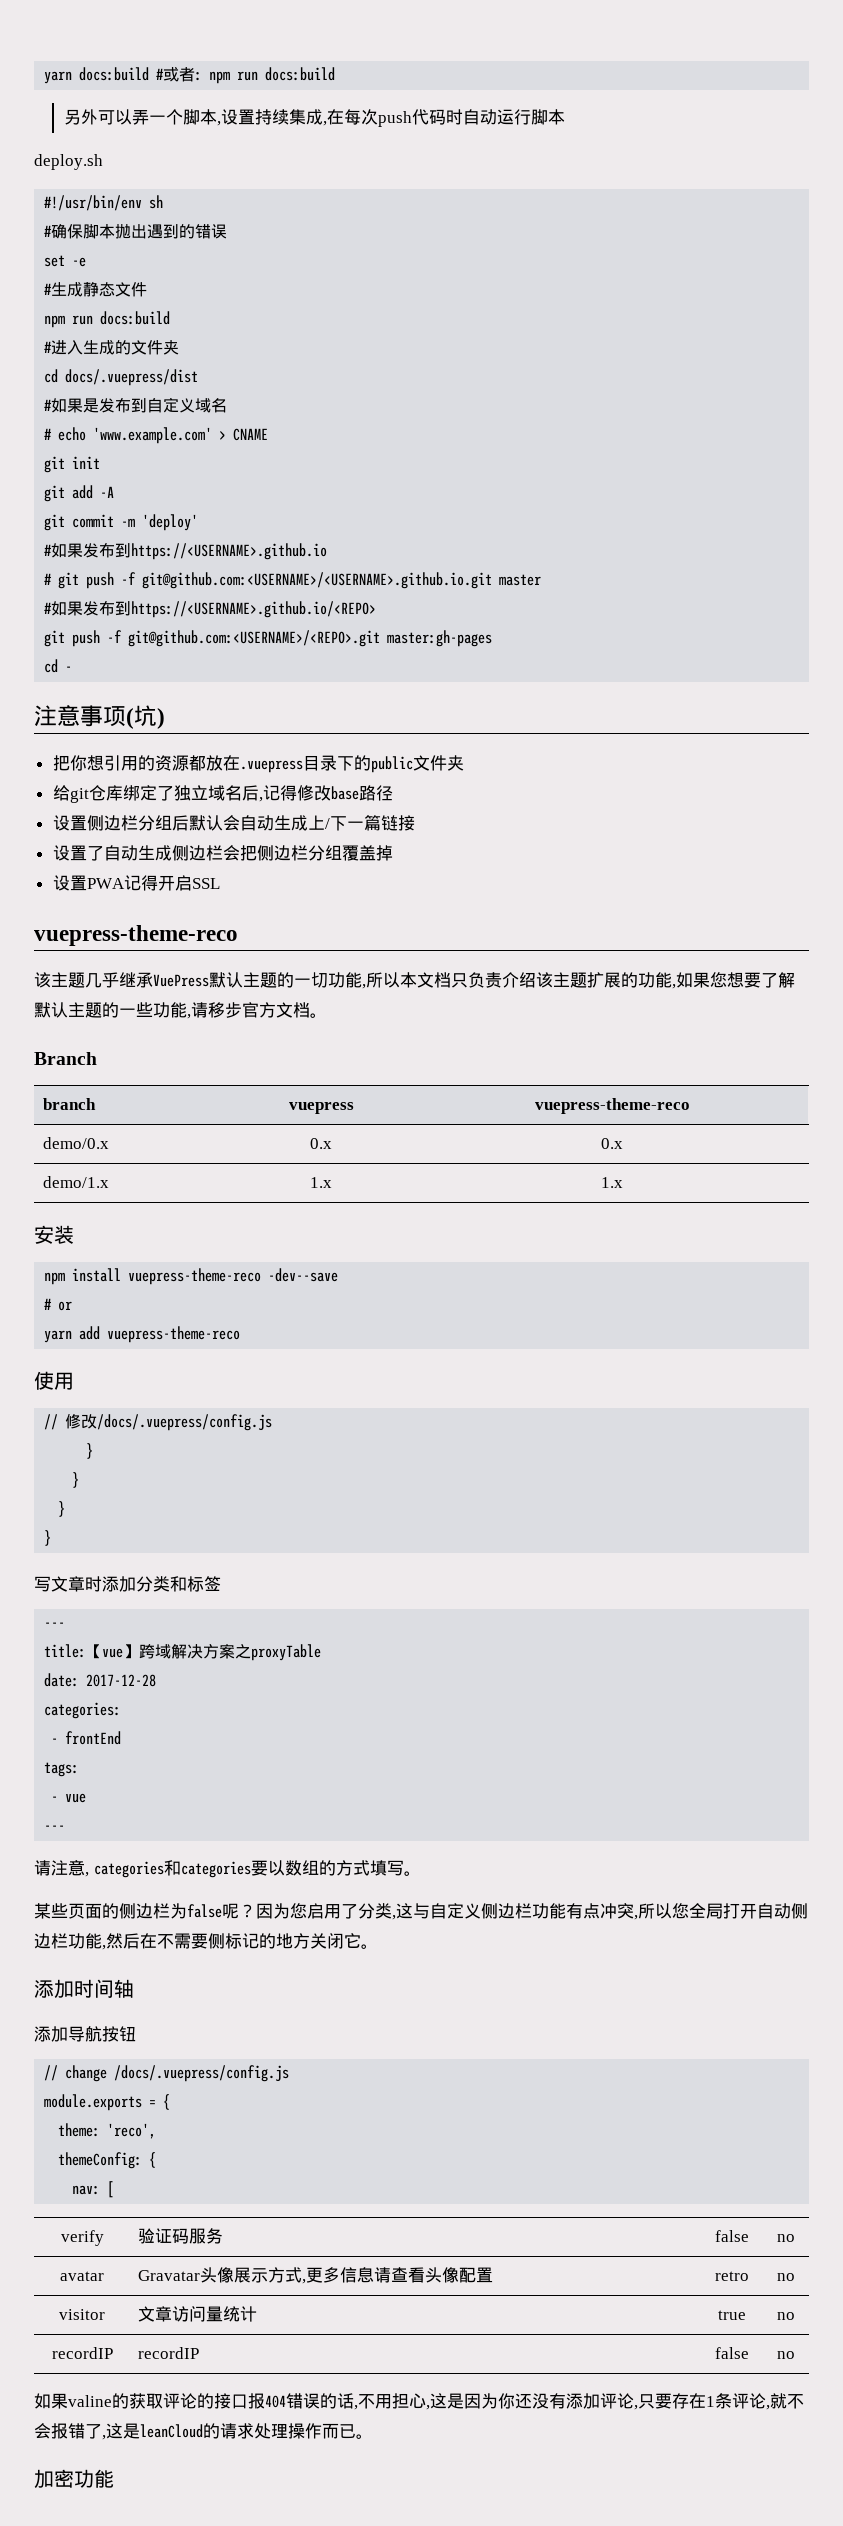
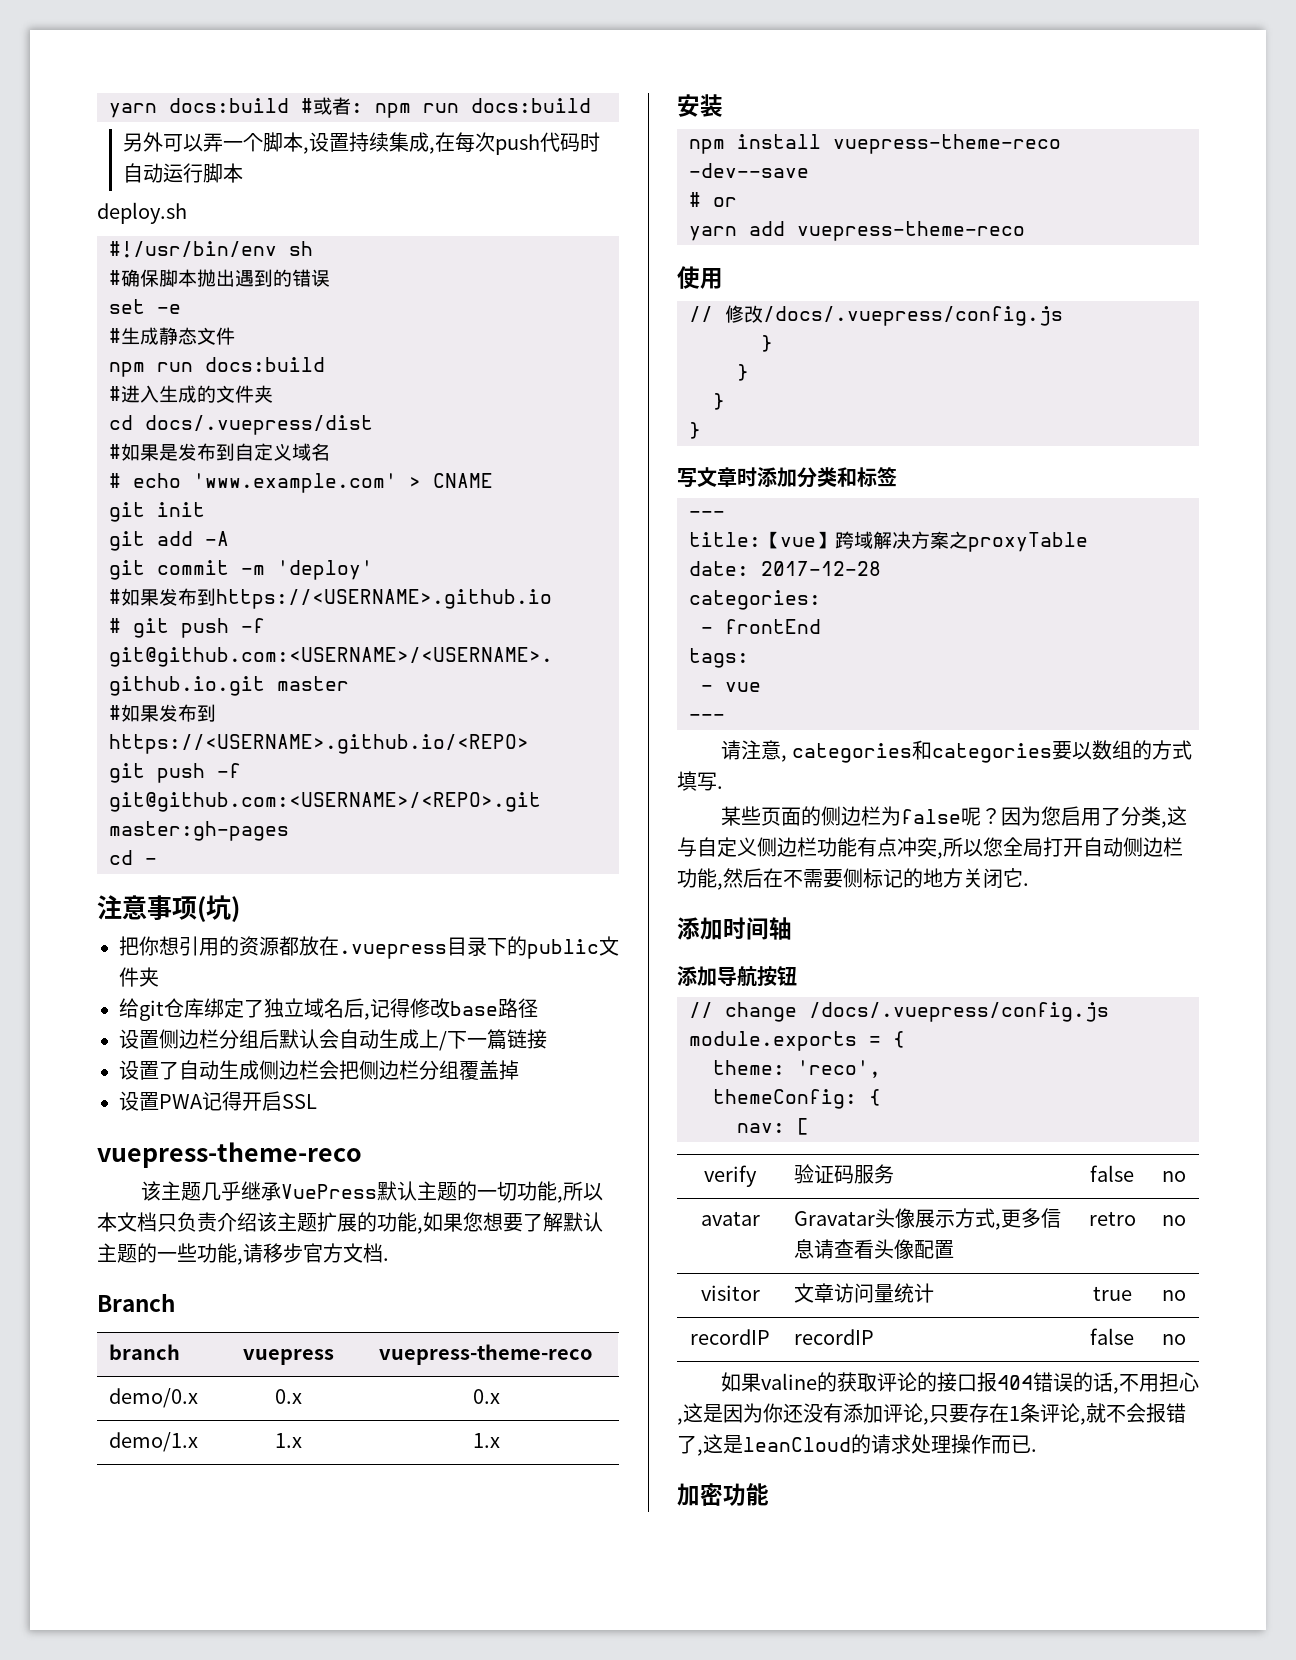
- 该主题几乎继承VuePress默认主题的一切功能,所以本文档只负责介绍该主题扩展的功能,如果您想要了解默认主题的一些功能,请移步官方文档。
+ 该主题几乎继承VuePress默认主题的一切功能,所以本文档只负责介绍该主题扩展的功能,如果您想要了解默认主题的一些功能,请移步官方文档.
- 请注意, categories和categories要以数组的方式填写。
+ 请注意, categories和categories要以数组的方式填写.
- 因为您启用了分类,这与自定义侧边栏功能有点冲突,所以您全局打开自动侧边栏功能,然后在不需要侧标记的地方关闭它。
+ 因为您启用了分类,这与自定义侧边栏功能有点冲突,所以您全局打开自动侧边栏功能,然后在不需要侧标记的地方关闭它.
- 如果valine的获取评论的接口报404错误的话,不用担心,这是因为你还没有添加评论,只要存在1条评论,就不会报错了,这是leanCloud的请求处理操作而已。
+ 如果valine的获取评论的接口报404错误的话,不用担心,这是因为你还没有添加评论,只要存在1条评论,就不会报错了,这是leanCloud的请求处理操作而已.

